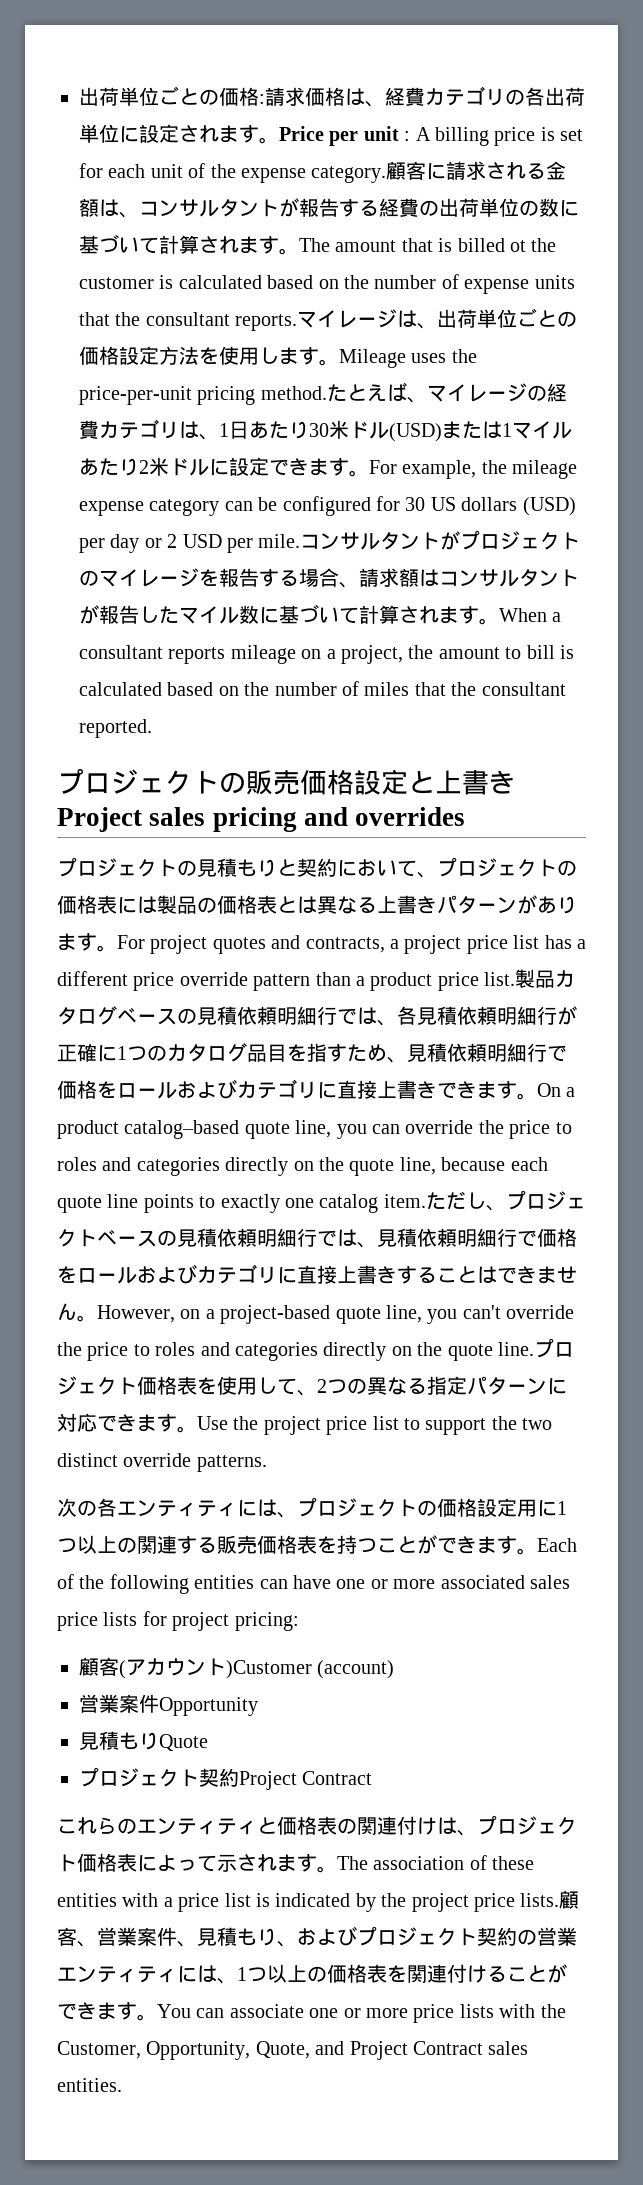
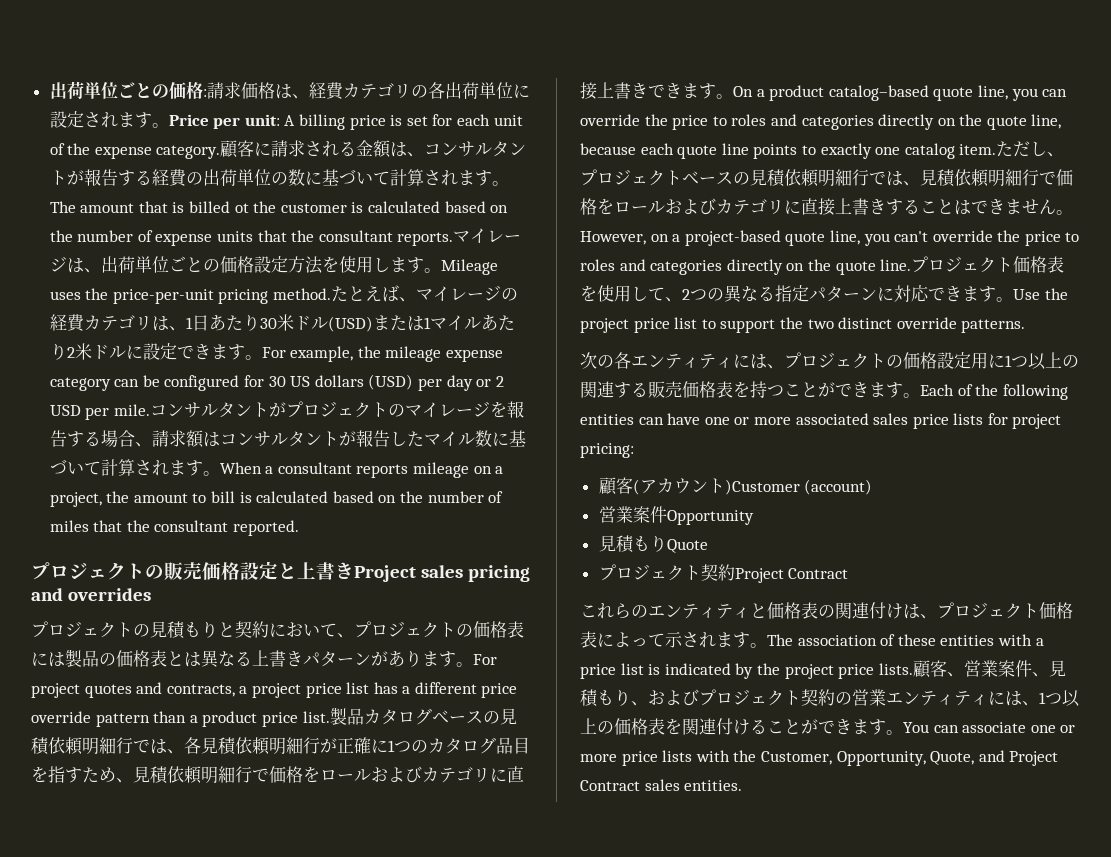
- Price per unit : A billing price is set for each unit of the expense category.
+ Price per unit: A billing price is set for each unit of the expense category.

